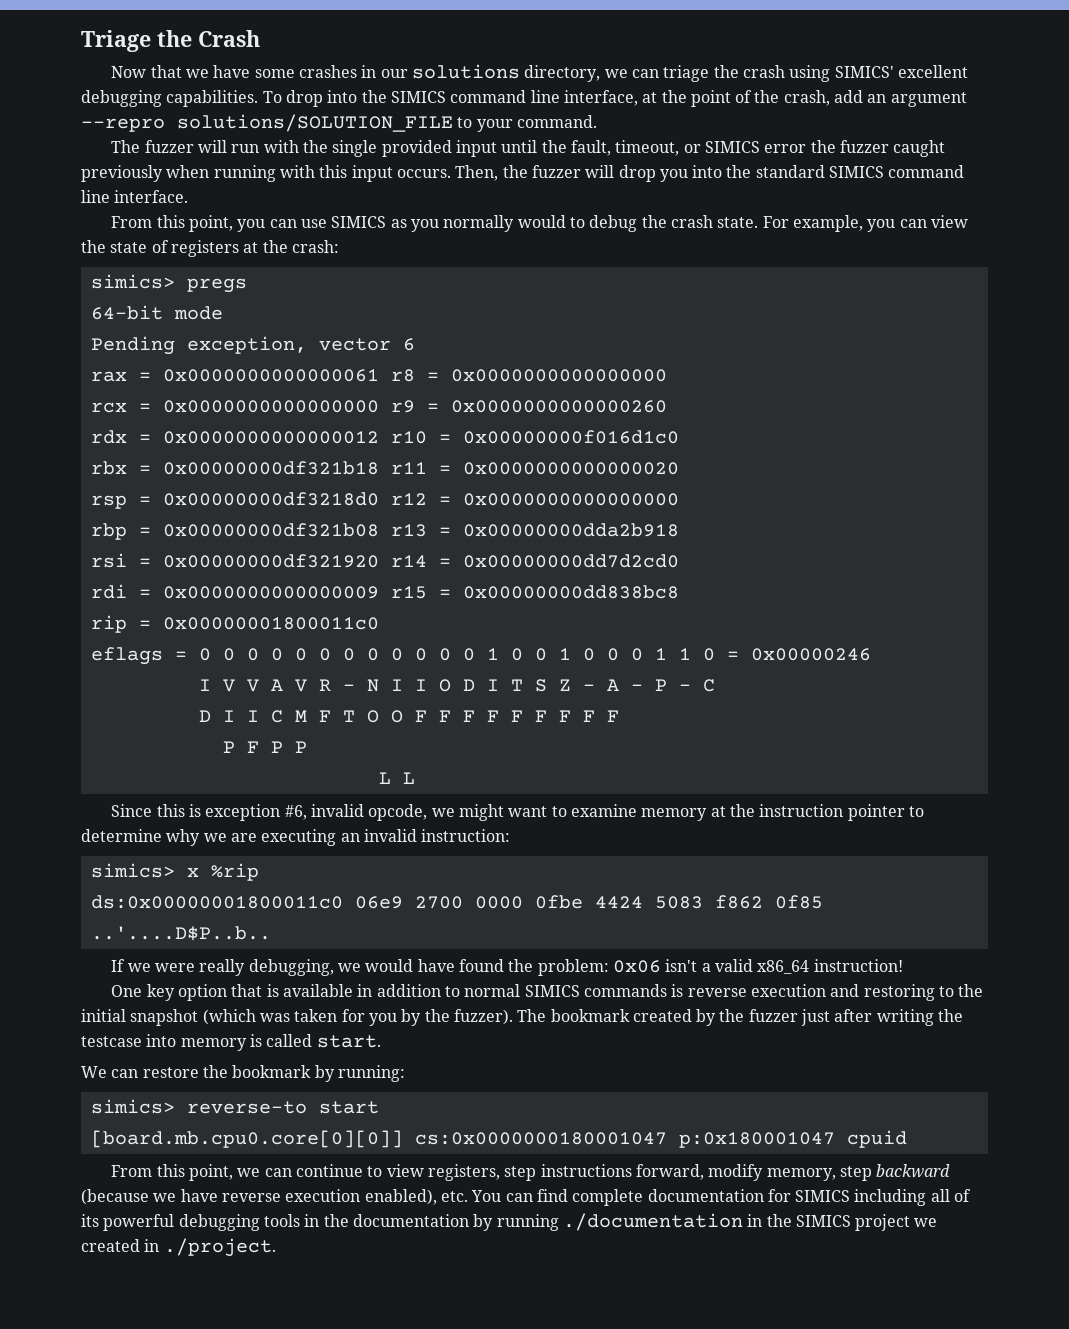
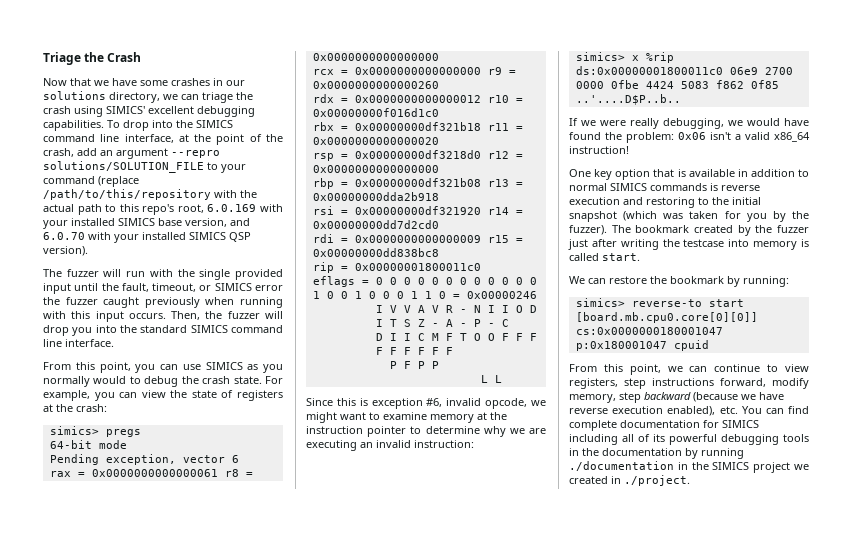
- To drop into the SIMICS command line interface, at the point of the crash, add an argument --repro solutions/SOLUTION_FILE to your command.
+ To drop into the SIMICS command line interface, at the point of the crash, add an argument --repro solutions/SOLUTION_FILE to your command (replace /path/to/this/repository with the actual path to this repo's root, 6.0.169 with your installed SIMICS base version, and 6.0.70 with your installed SIMICS QSP version).

